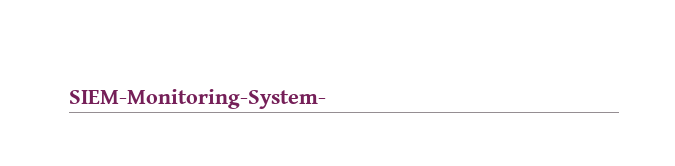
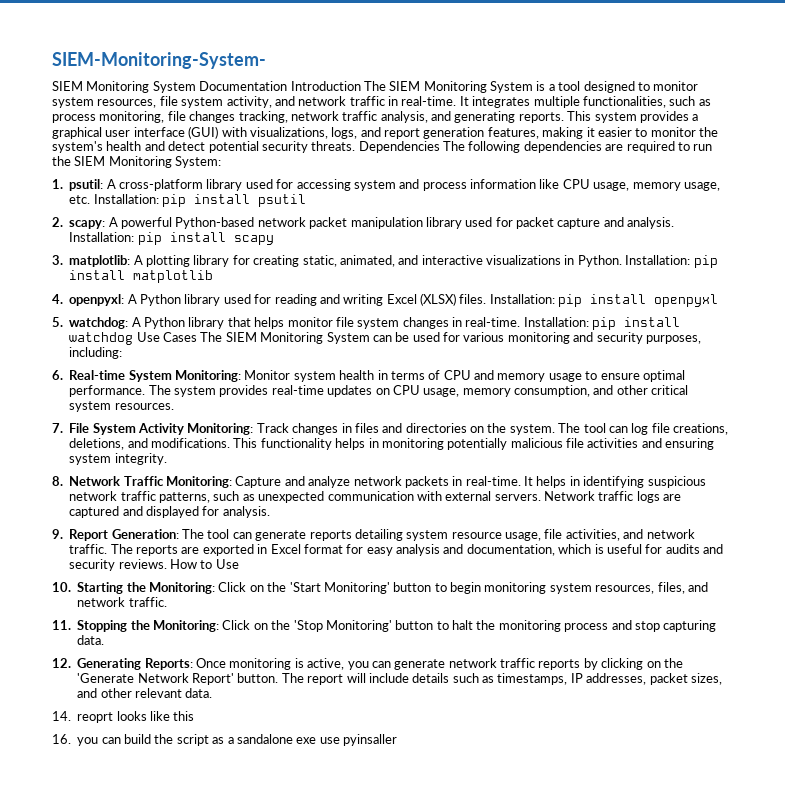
+ SIEM Monitoring System Documentation Introduction The SIEM Monitoring System is a tool designed to monitor system resources, file system activity, and network traffic in real-time. It integrates multiple functionalities, such as process monitoring, file changes tracking, network traffic analysis, and generating reports. This system provides a graphical user interface (GUI) with visualizations, logs, and report generation features, making it easier to monitor the system's health and detect potential security threats. Dependencies The following dependencies are required to run the SIEM Monitoring System:
+ 1. psutil: A cross-platform library used for accessing system and process information like CPU usage, memory usage, etc. Installation: pip install psutil
+ 2. scapy: A powerful Python-based network packet manipulation library used for packet capture and analysis. Installation: pip install scapy
+ 3. matplotlib: A plotting library for creating static, animated, and interactive visualizations in Python. Installation: pip install matplotlib
+ 4. openpyxl: A Python library used for reading and writing Excel (XLSX) files. Installation: pip install openpyxl
+ 5. watchdog: A Python library that helps monitor file system changes in real-time. Installation: pip install watchdog Use Cases The SIEM Monitoring System can be used for various monitoring and security purposes, including:
+ 6. Real-time System Monitoring: Monitor system health in terms of CPU and memory usage to ensure optimal performance. The system provides real-time updates on CPU usage, memory consumption, and other critical system resources.
+ 7. File System Activity Monitoring: Track changes in files and directories on the system. The tool can log file creations, deletions, and modifications. This functionality helps in monitoring potentially malicious file activities and ensuring system integrity.
+ 8. Network Traffic Monitoring: Capture and analyze network packets in real-time. It helps in identifying suspicious network traffic patterns, such as unexpected communication with external servers. Network traffic logs are captured and displayed for analysis.
+ 9. Report Generation: The tool can generate reports detailing system resource usage, file activities, and network traffic. The reports are exported in Excel format for easy analysis and documentation, which is useful for audits and security reviews. How to Use
+ 10. Starting the Monitoring: Click on the 'Start Monitoring' button to begin monitoring system resources, files, and network traffic.
+ 11. Stopping the Monitoring: Click on the 'Stop Monitoring' button to halt the monitoring process and stop capturing data.
+ 12. Generating Reports: Once monitoring is active, you can generate network traffic reports by clicking on the 'Generate Network Report' button. The report will include details such as timestamps, IP addresses, packet sizes, and other relevant data.
+ 14. reoprt looks like this
+ 16. you can build the script as a sandalone exe use pyinsaller

